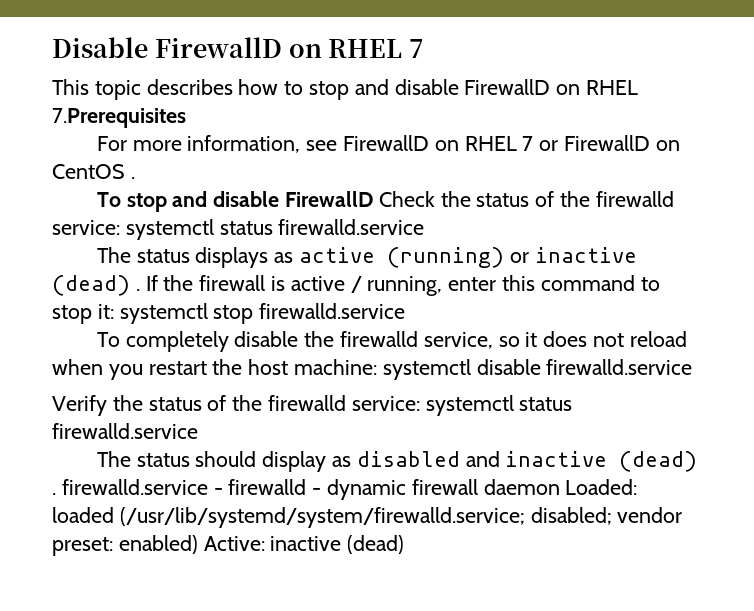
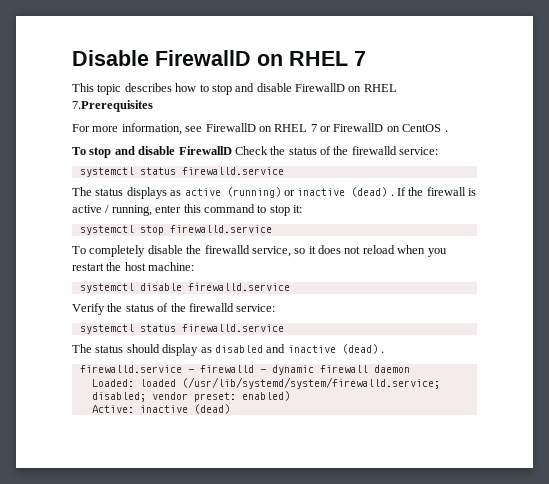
- To stop and disable FirewallD Check the status of the firewalld service: systemctl status firewalld.service
+ To stop and disable FirewallD Check the status of the firewalld service:
+ systemctl status firewalld.service
- If the firewall is active / running, enter this command to stop it: systemctl stop firewalld.service
+ If the firewall is active / running, enter this command to stop it:
+ systemctl stop firewalld.service
- To completely disable the firewalld service, so it does not reload when you restart the host machine: systemctl disable firewalld.service
+ To completely disable the firewalld service, so it does not reload when you restart the host machine:
+ systemctl disable firewalld.service
- Verify the status of the firewalld service: systemctl status firewalld.service
+ Verify the status of the firewalld service:
+ systemctl status firewalld.service
- The status should display as disabled and inactive (dead) . firewalld.service - firewalld - dynamic firewall daemon Loaded: loaded (/usr/lib/systemd/system/firewalld.service; disabled; vendor preset: enabled) Active: inactive (dead)
+ The status should display as disabled and inactive (dead) .
+ firewalld.service - firewalld - dynamic firewall daemon
+ Loaded: loaded (/usr/lib/systemd/system/firewalld.service; disabled; vendor preset: enabled)
+ Active: inactive (dead)

